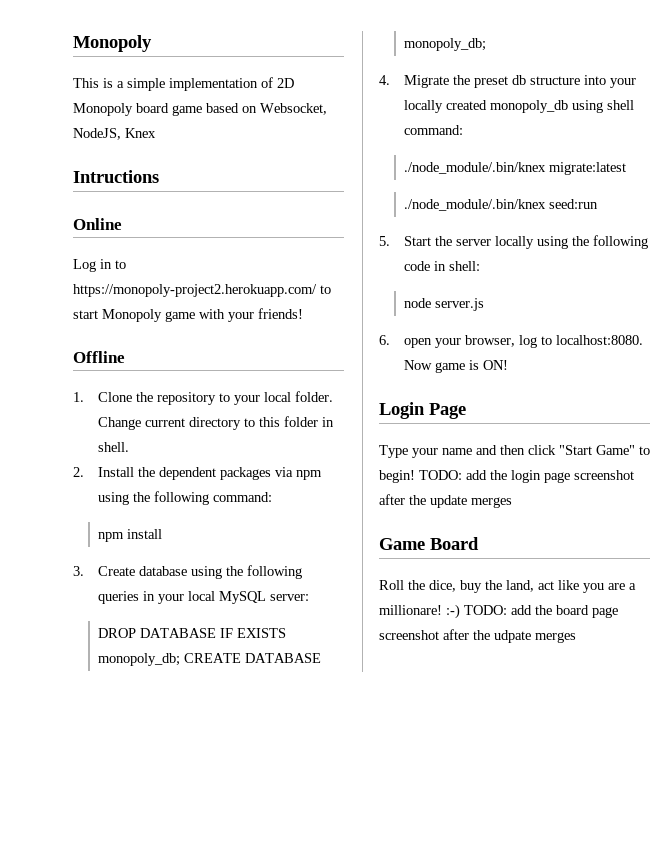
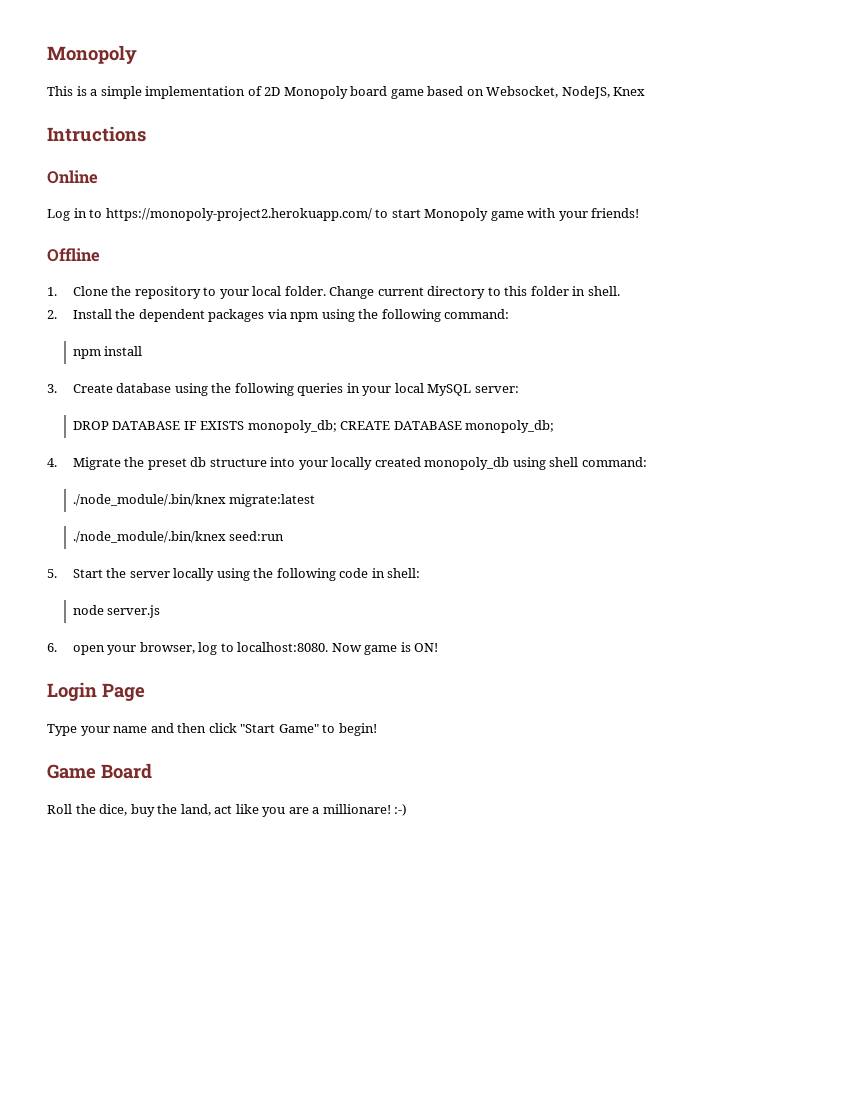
- TODO: add the login page screenshot after the update merges
- Roll the dice, buy the land, act like you are a millionare! :-) TODO: add the board page screenshot after the udpate merges
+ Roll the dice, buy the land, act like you are a millionare! :-)

